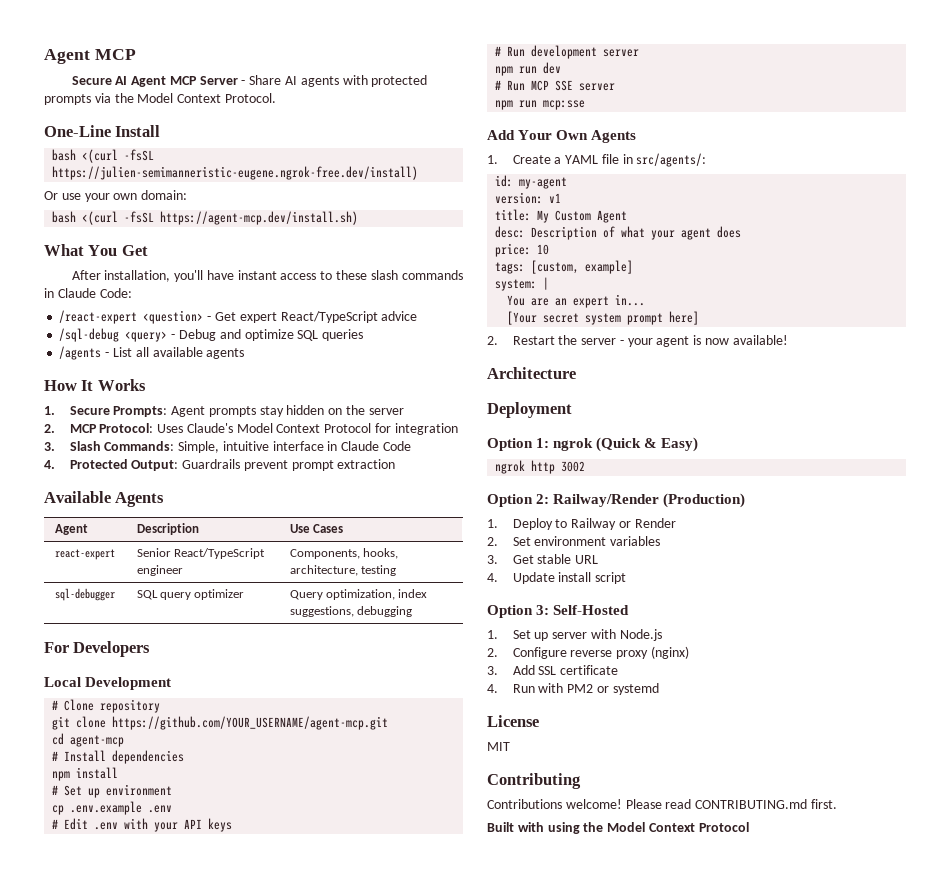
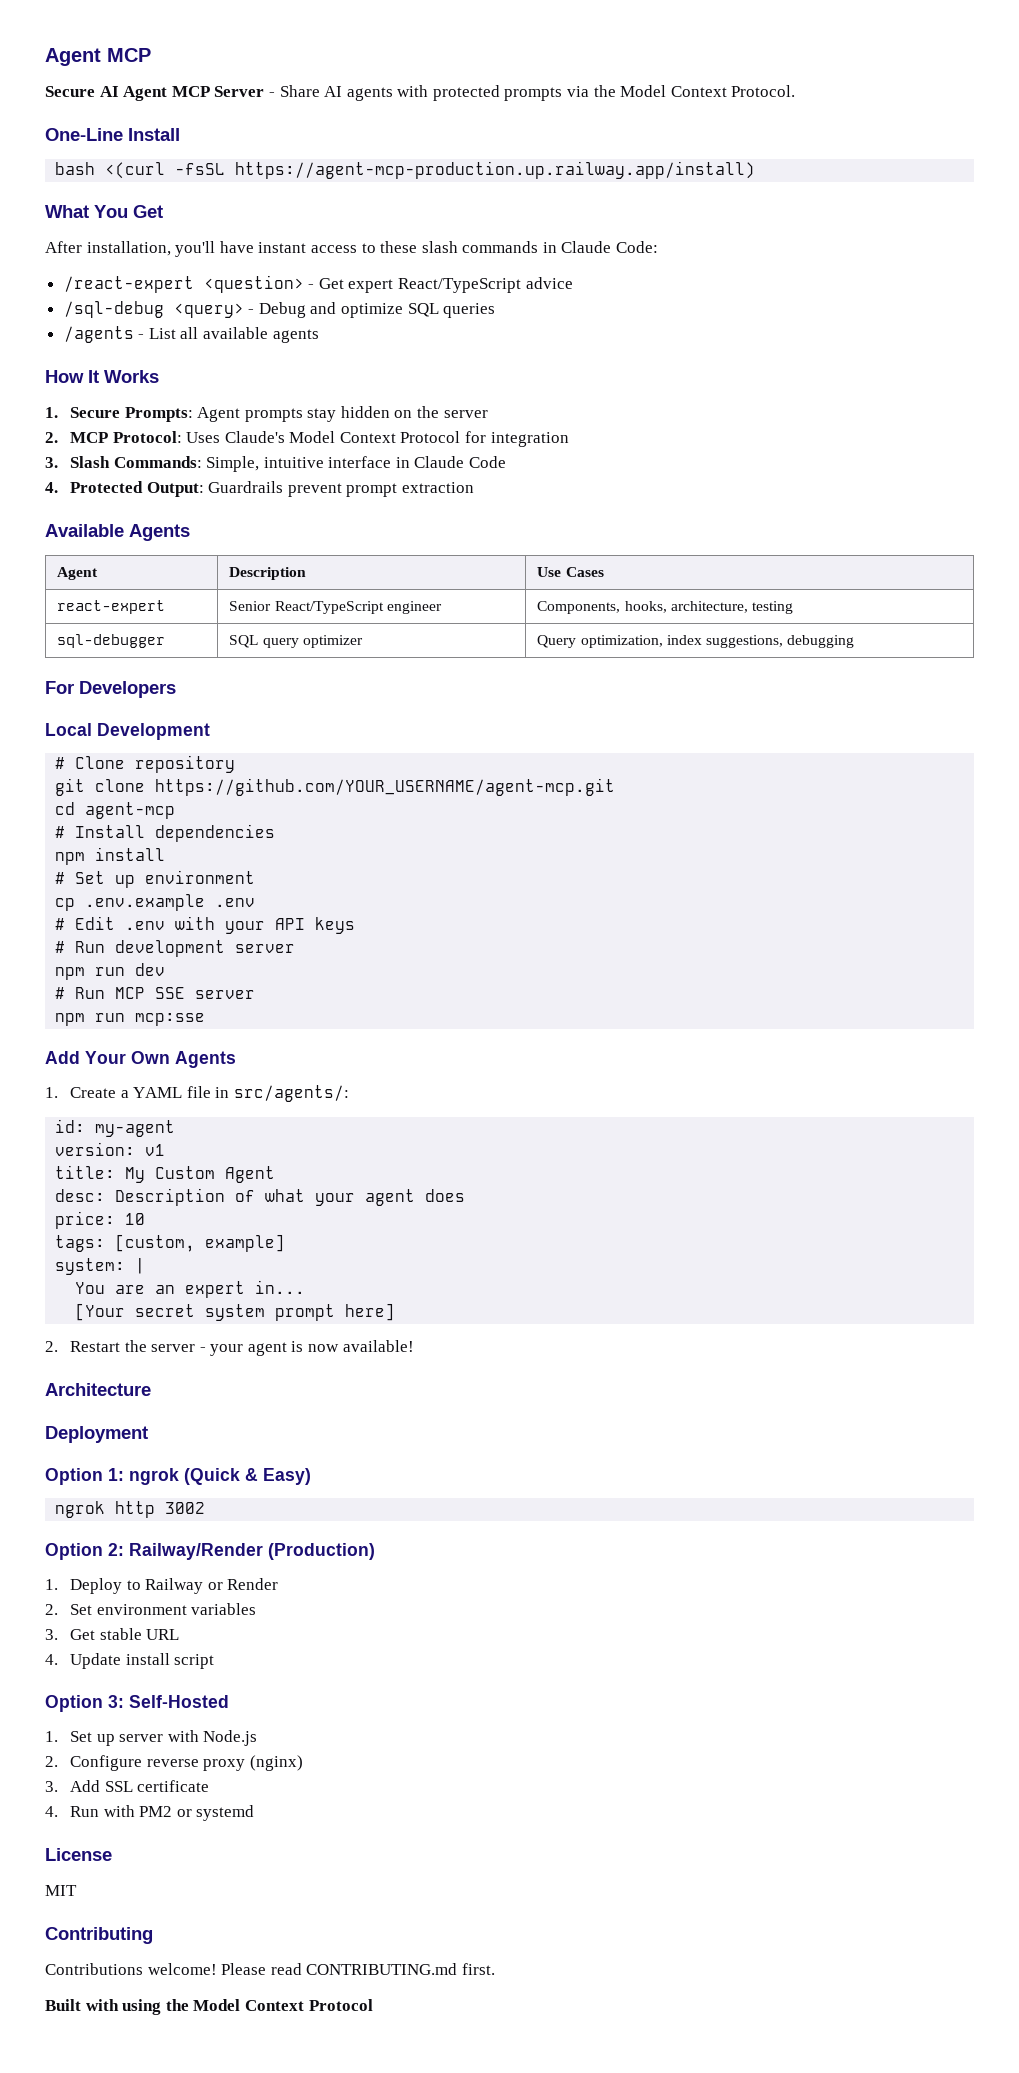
- bash <(curl -fsSL https://julien-semimanneristic-eugene.ngrok-free.dev/install)
- Or use your own domain:
- bash <(curl -fsSL https://agent-mcp.dev/install.sh)
+ bash <(curl -fsSL https://agent-mcp-production.up.railway.app/install)

